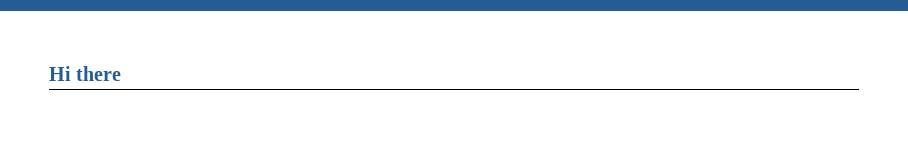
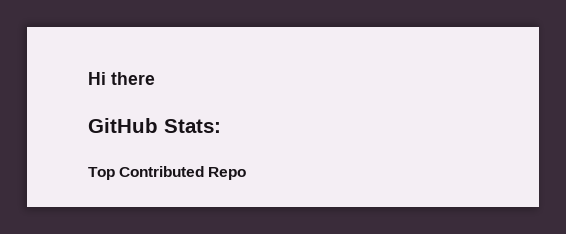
+ GitHub Stats:
+ Top Contributed Repo

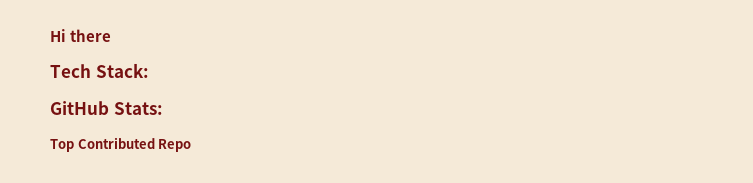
+ Tech Stack:

